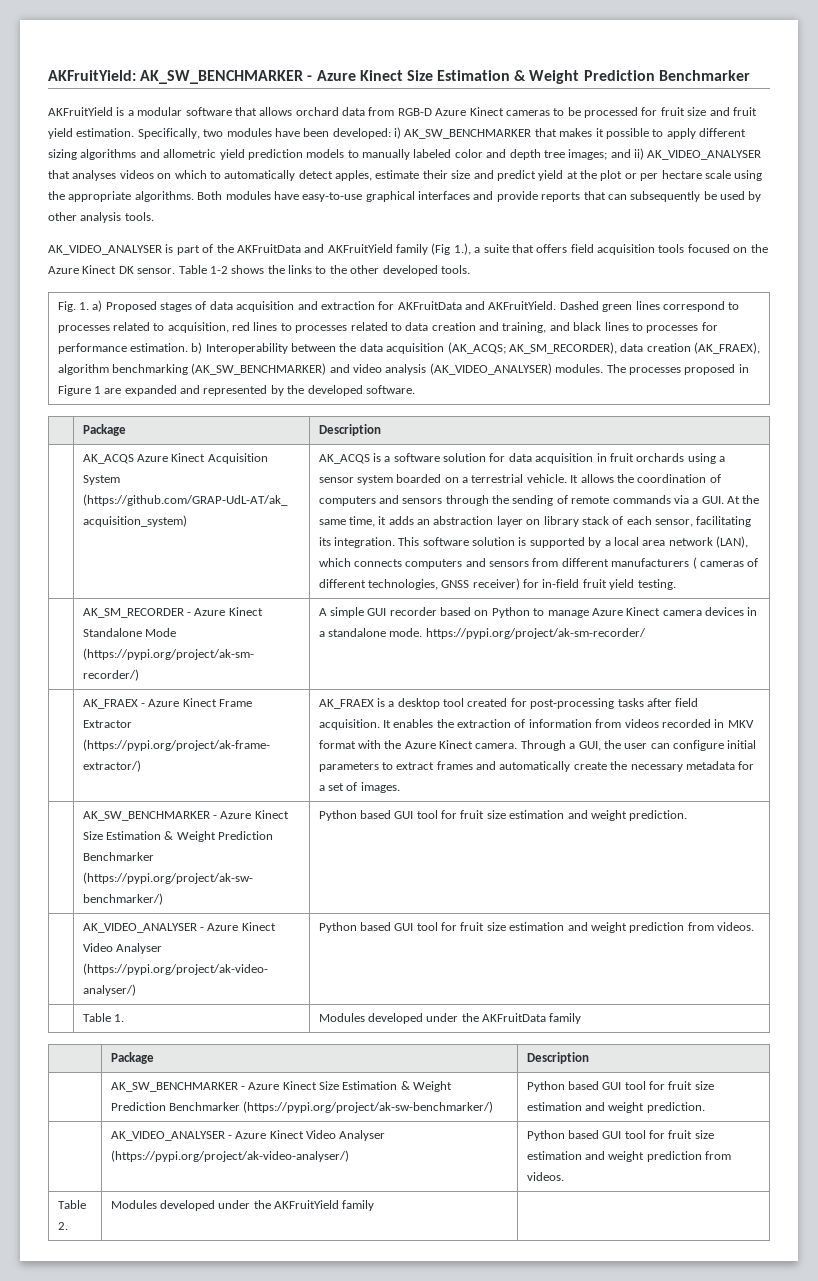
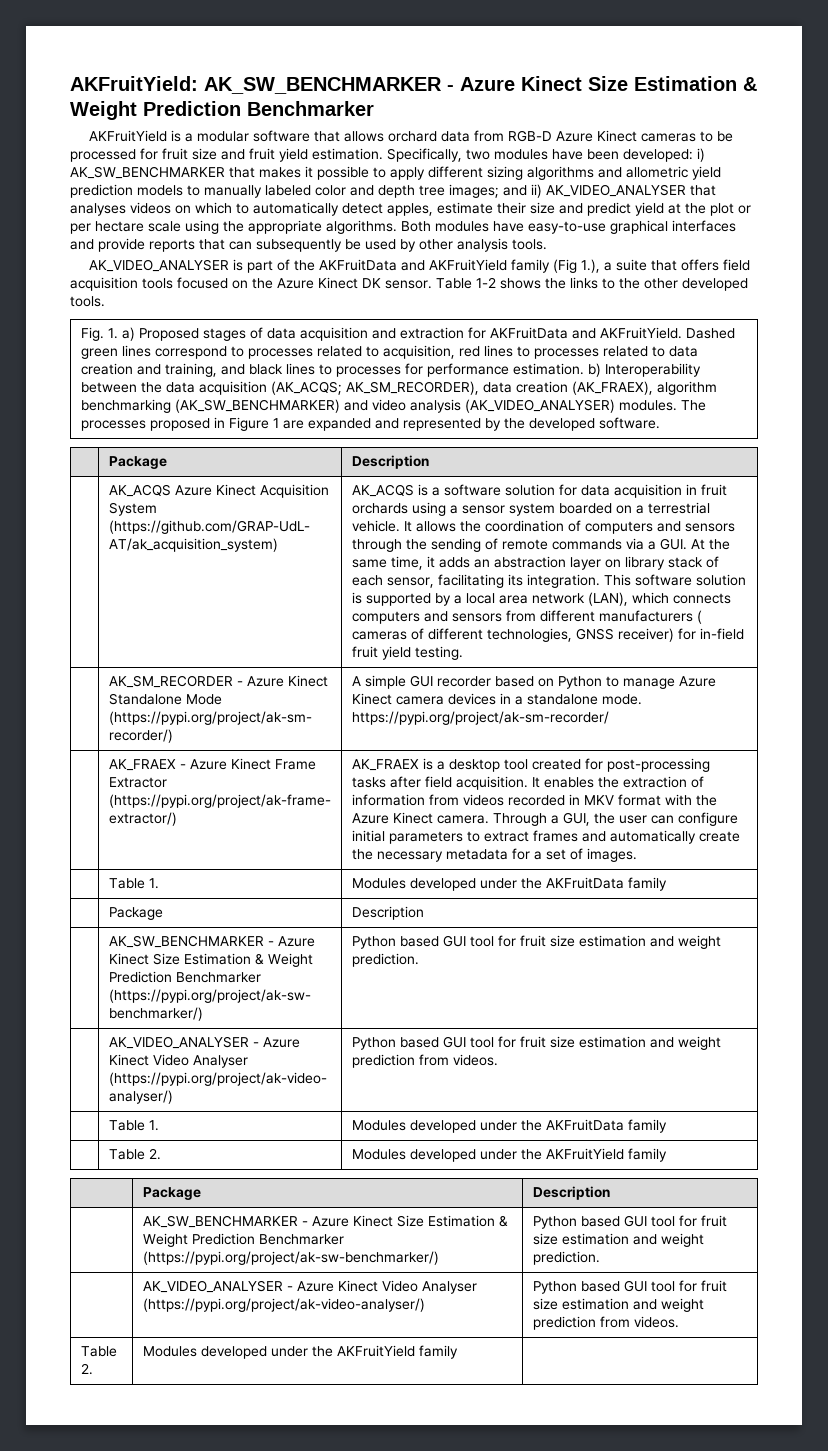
  Through a GUI, the user can configure initial parameters to extract frames and automatically create the necessary metadata for a set of images.
+ | Table 1. | Modules developed under the AKFruitData family
+ | Package | Description
+ | Table 2. | Modules developed under the AKFruitYield family

